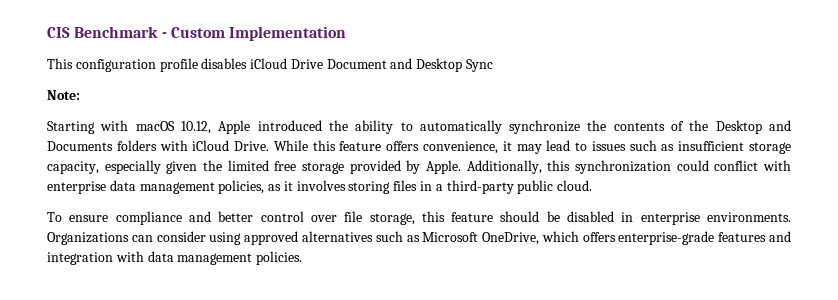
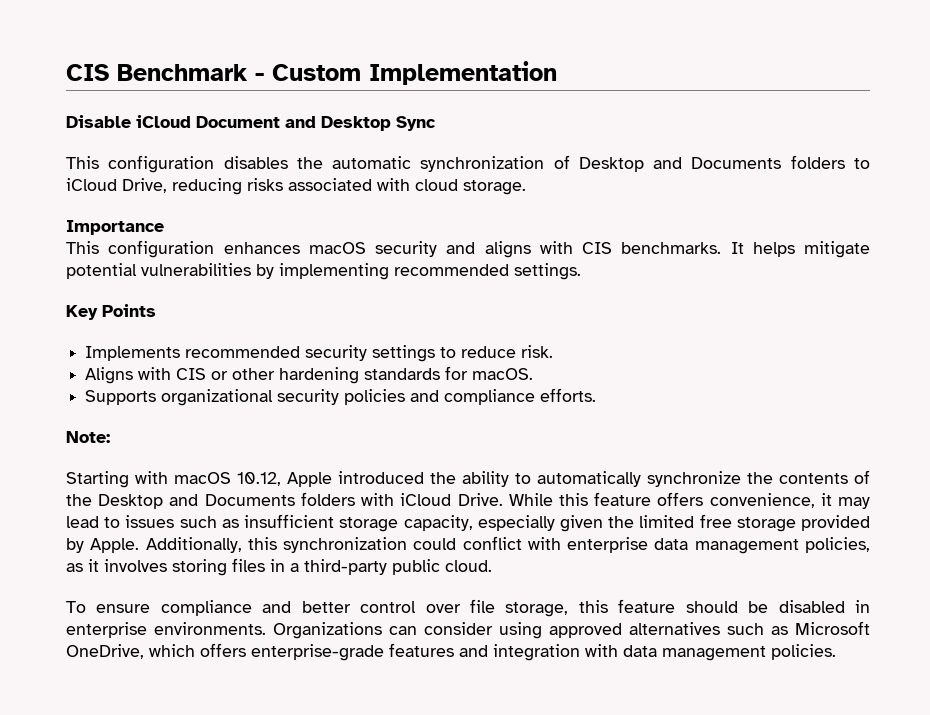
- This configuration profile disables iCloud Drive Document and Desktop Sync
+ Disable iCloud Document and Desktop Sync
+ This configuration disables the automatic synchronization of Desktop and Documents folders to iCloud Drive, reducing risks associated with cloud storage.
+ Importance
+ This configuration enhances macOS security and aligns with CIS benchmarks. It helps mitigate potential vulnerabilities by implementing recommended settings.
+ Key Points
+ Implements recommended security settings to reduce risk.
+ Aligns with CIS or other hardening standards for macOS.
+ Supports organizational security policies and compliance efforts.

